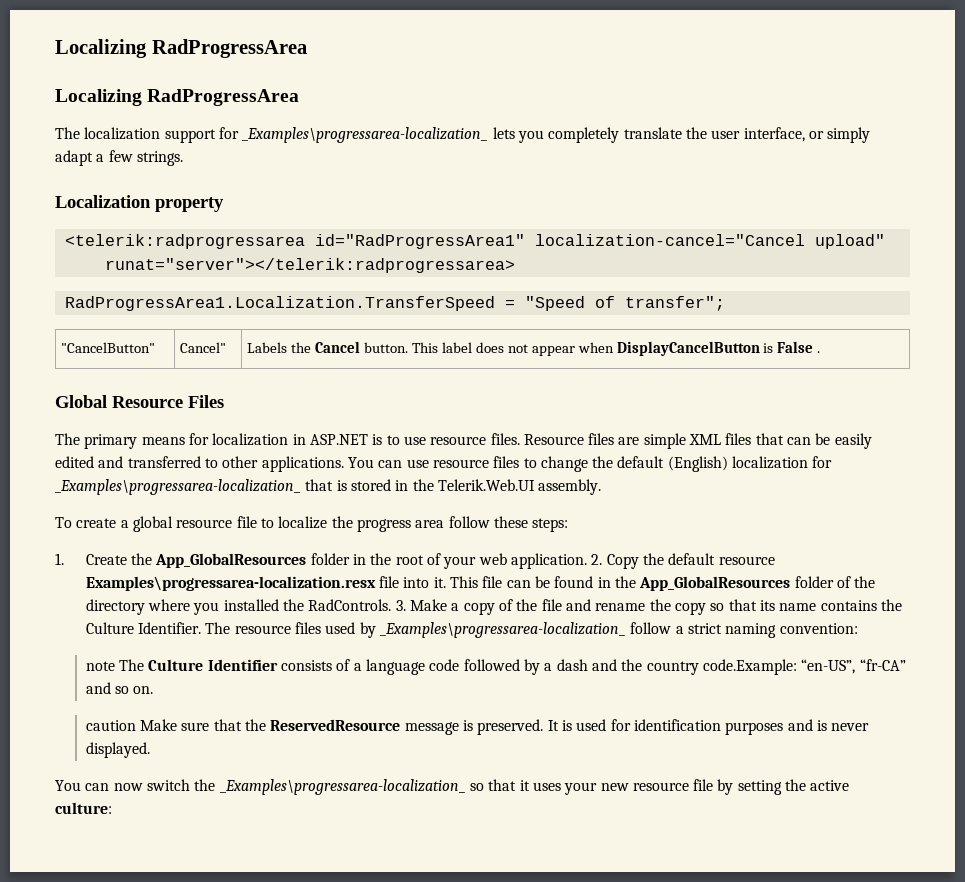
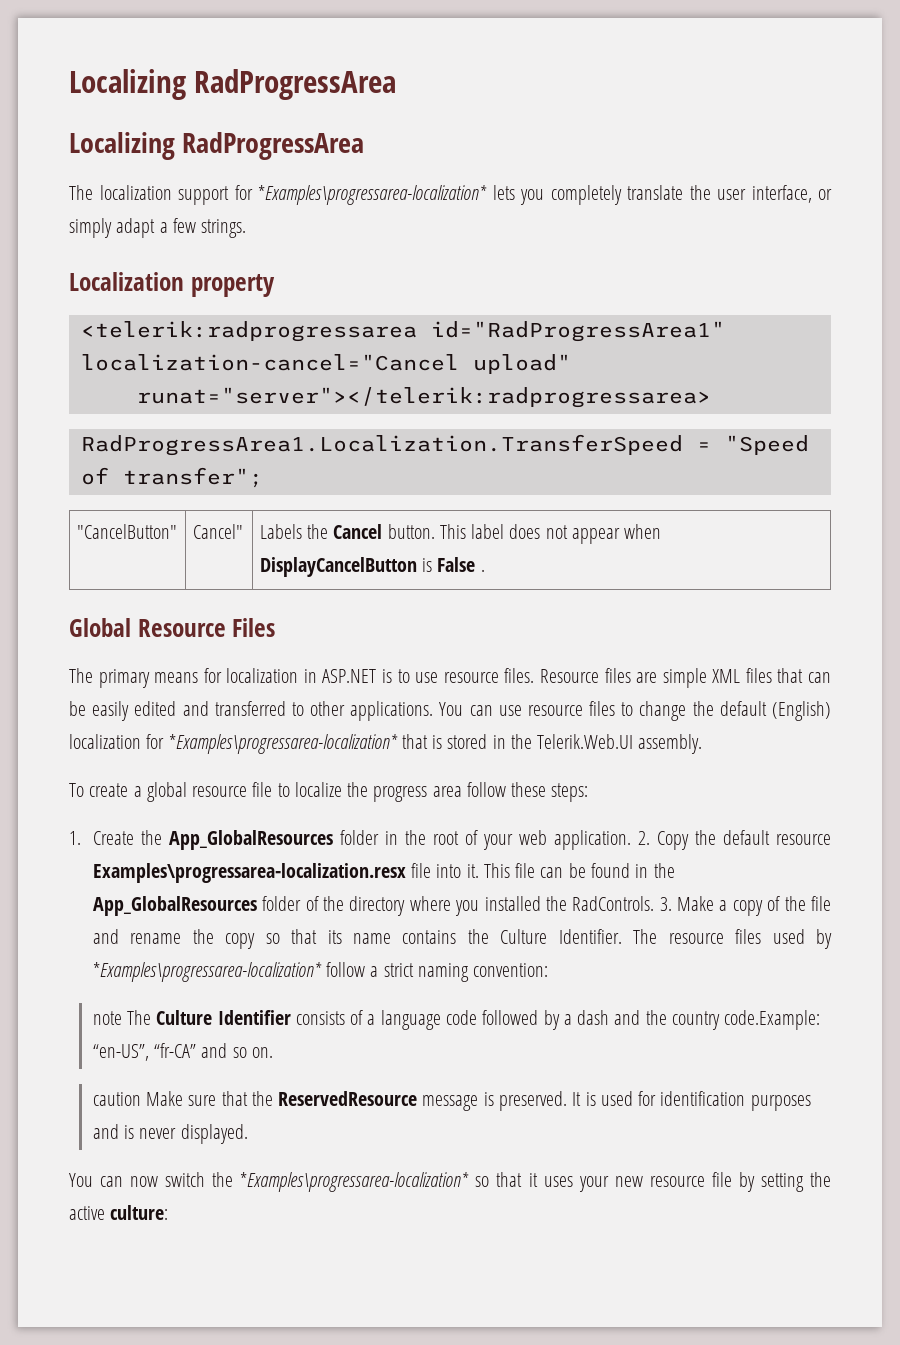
- The localization support for _Examples\progressarea-localization_ lets you completely translate the user interface, or simply adapt a few strings.
+ The localization support for *Examples\progressarea-localization* lets you completely translate the user interface, or simply adapt a few strings.
- You can use resource files to change the default (English) localization for _Examples\progressarea-localization_ that is stored in the Telerik.Web.UI assembly.
+ You can use resource files to change the default (English) localization for *Examples\progressarea-localization* that is stored in the Telerik.Web.UI assembly.
- The resource files used by _Examples\progressarea-localization_ follow a strict naming convention:
+ The resource files used by *Examples\progressarea-localization* follow a strict naming convention:
- You can now switch the _Examples\progressarea-localization_ so that it uses your new resource file by setting the active culture:
+ You can now switch the *Examples\progressarea-localization* so that it uses your new resource file by setting the active culture:

